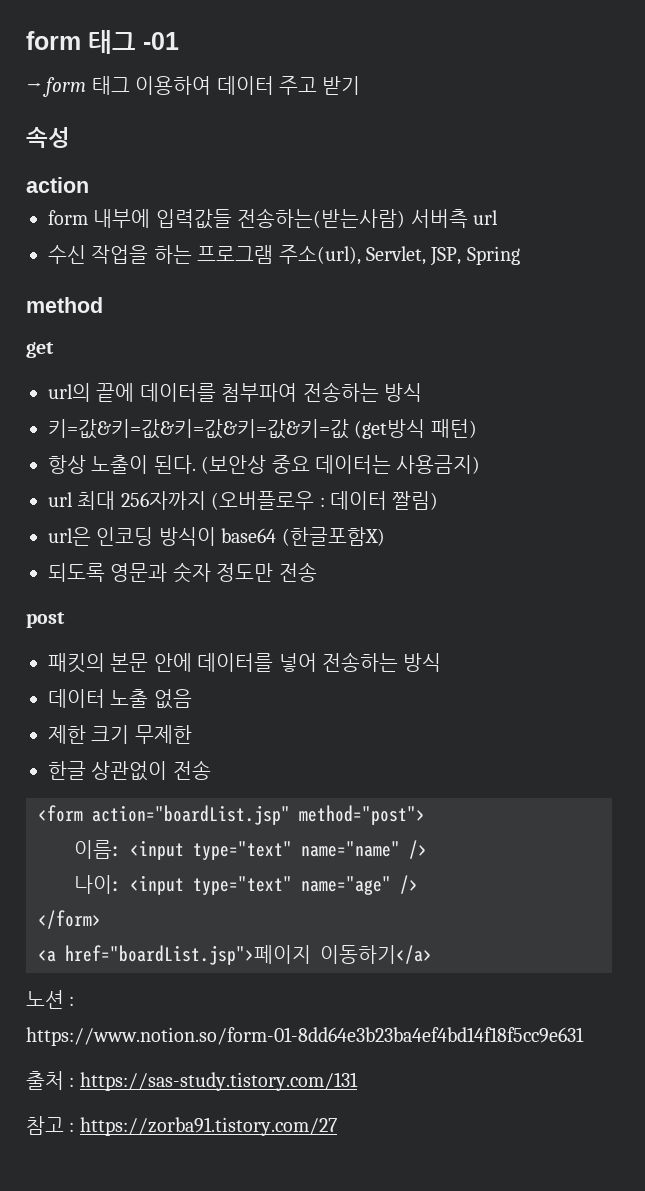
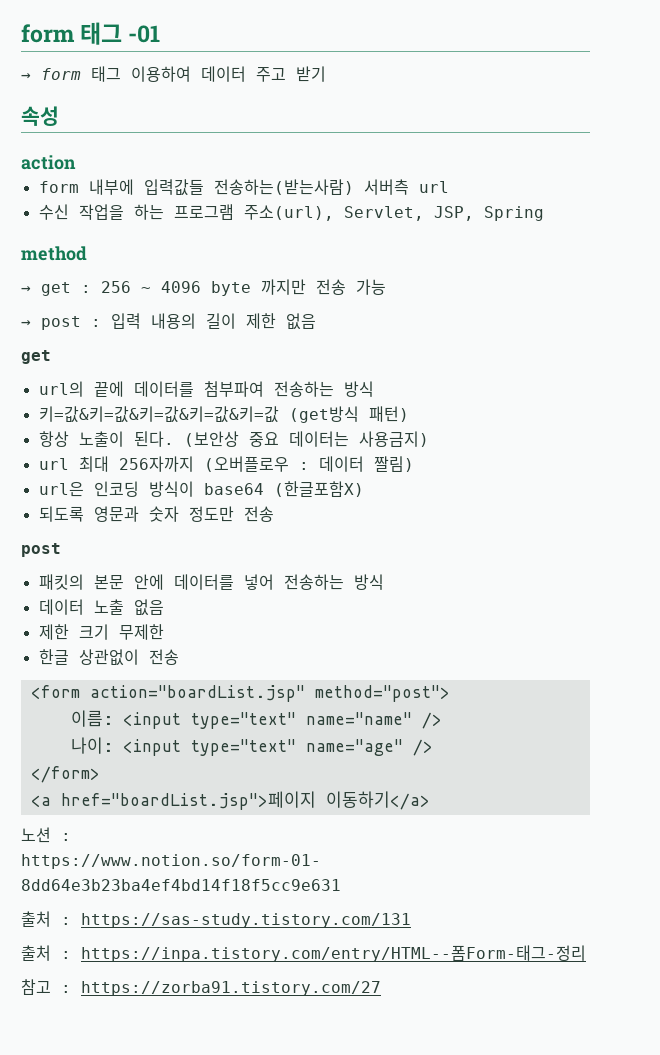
+ → get : 256 ~ 4096 byte 까지만 전송 가능
+ → post : 입력 내용의 길이 제한 없음
+ 출처 : https://inpa.tistory.com/entry/HTML--폼Form-태그-정리

